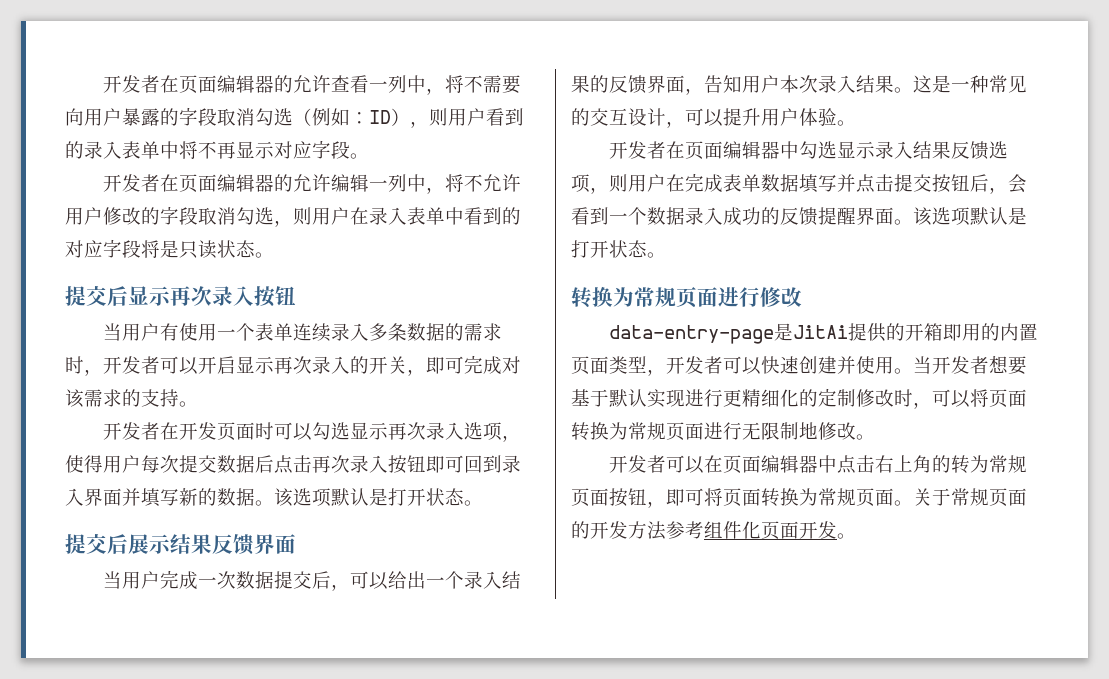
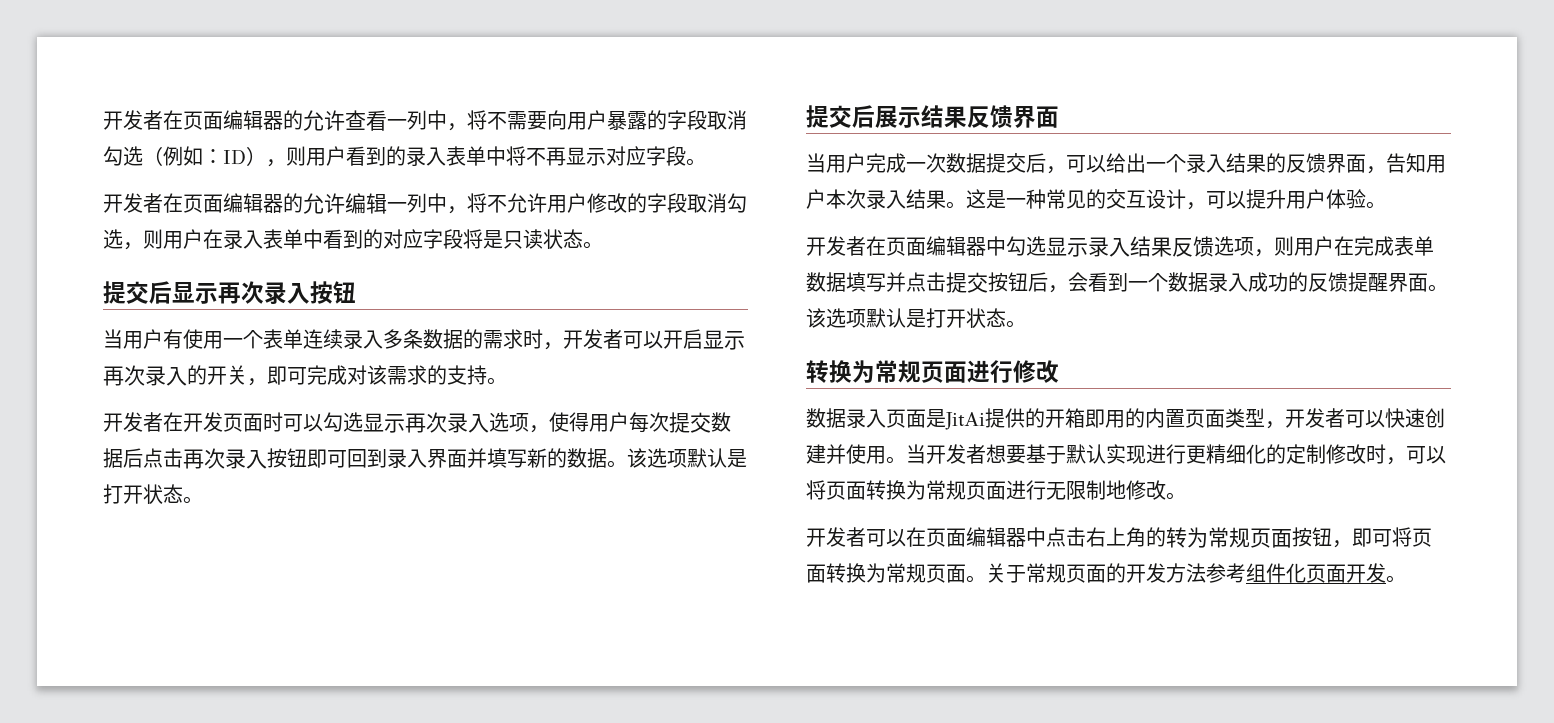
- data-entry-page是JitAi提供的开箱即用的内置页面类型，开发者可以快速创建并使用。
+ 数据录入页面是JitAi提供的开箱即用的内置页面类型，开发者可以快速创建并使用。

